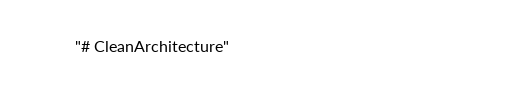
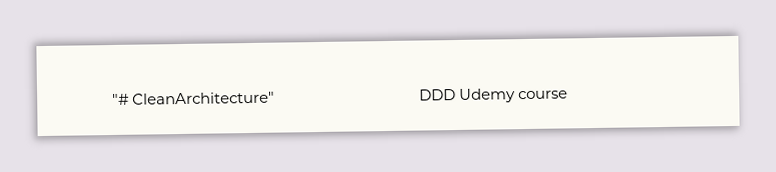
+ DDD Udemy course

